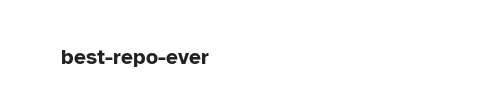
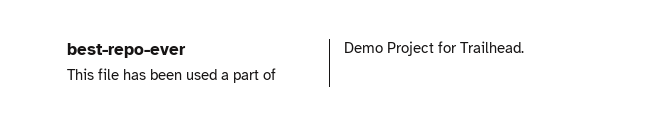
+ This file has been used a part of Demo Project for Trailhead.

